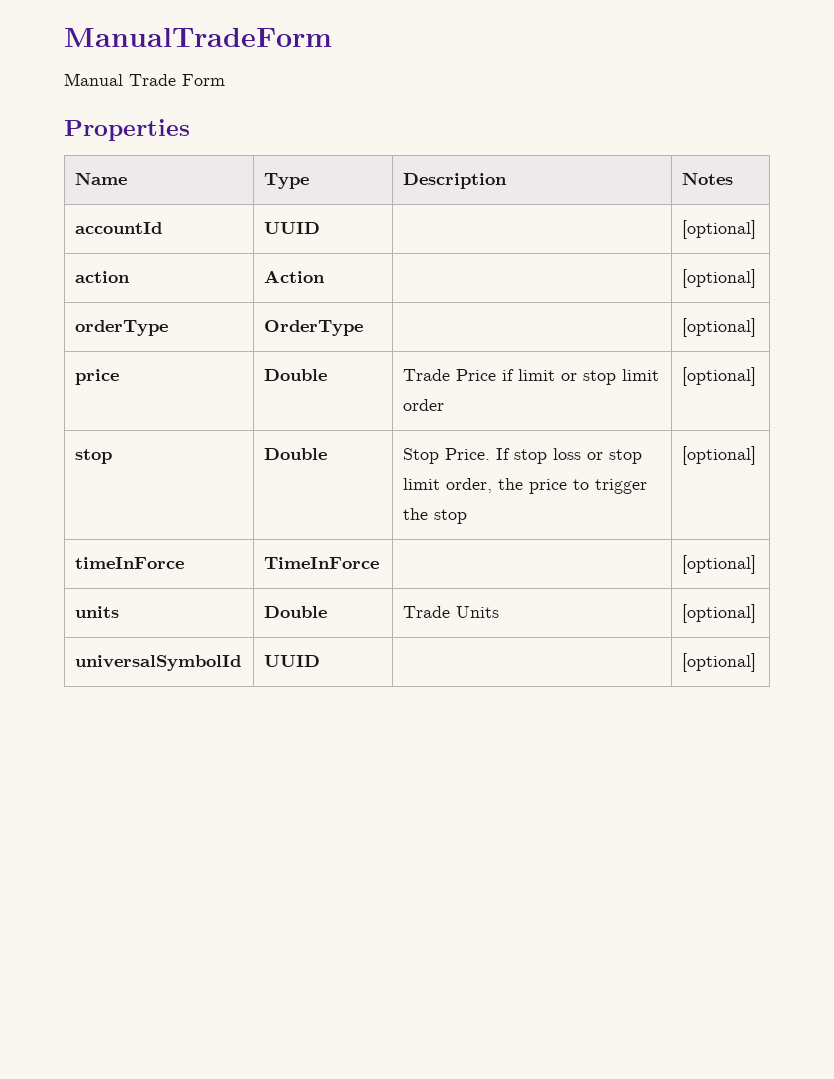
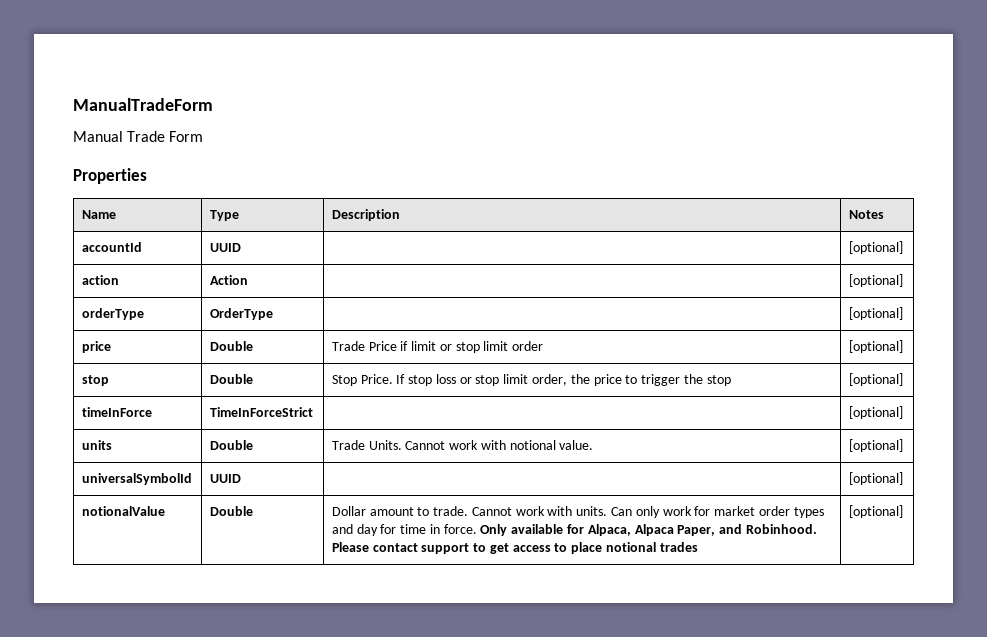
- timeInForce | TimeInForce | | [optional]
+ timeInForce | TimeInForceStrict | | [optional]
- units | Double | Trade Units | [optional]
+ units | Double | Trade Units. Cannot work with notional value. | [optional]
  universalSymbolId | UUID | | [optional]
+ notionalValue | Double | Dollar amount to trade. Cannot work with units. Can only work for market order types and day for time in force. Only available for Alpaca, Alpaca Paper, and Robinhood. Please contact support to get access to place notional trades | [optional]

